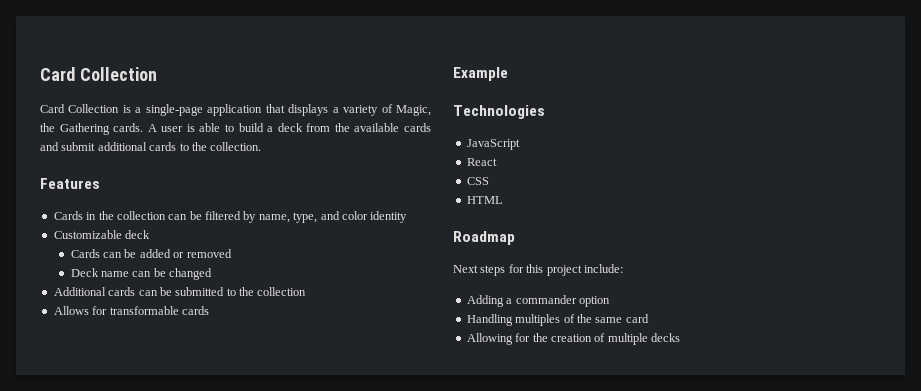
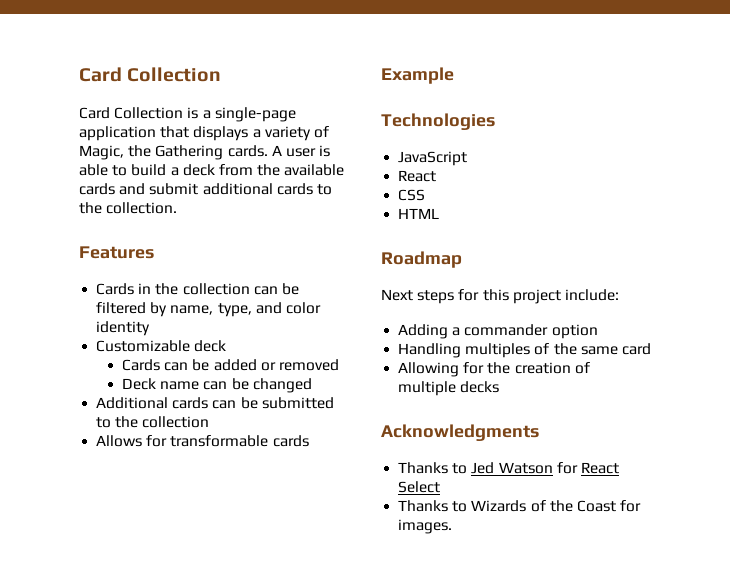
+ Acknowledgments
+ Thanks to Jed Watson for React Select
+ Thanks to Wizards of the Coast for images.

